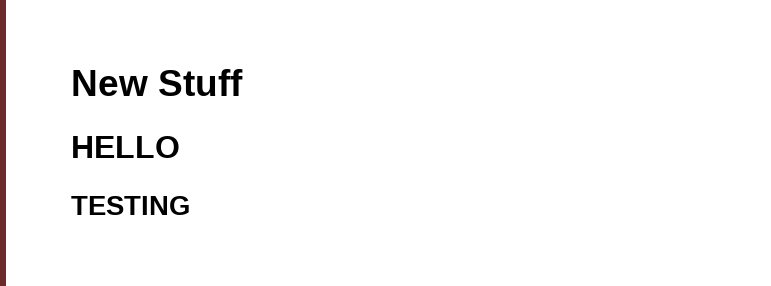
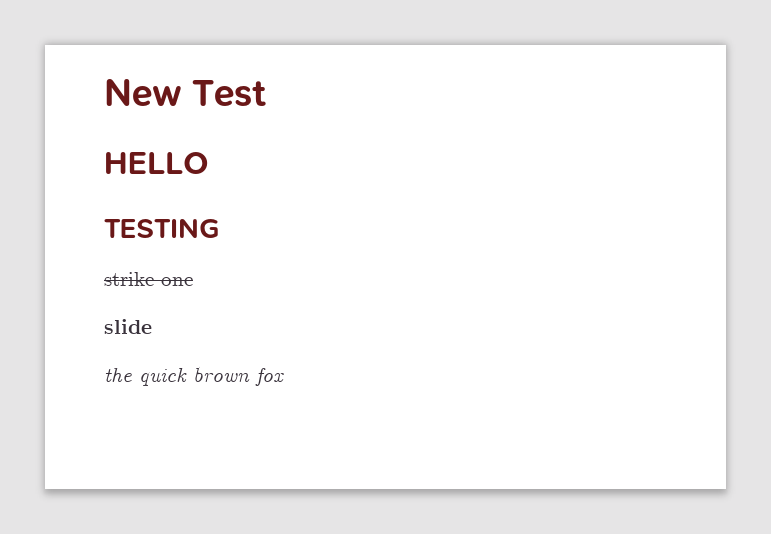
- New Stuff
+ New Test
+ strike one
+ slide
+ the quick brown fox

